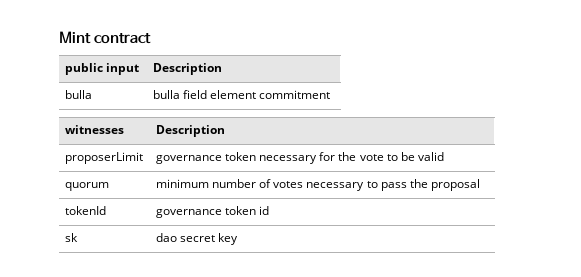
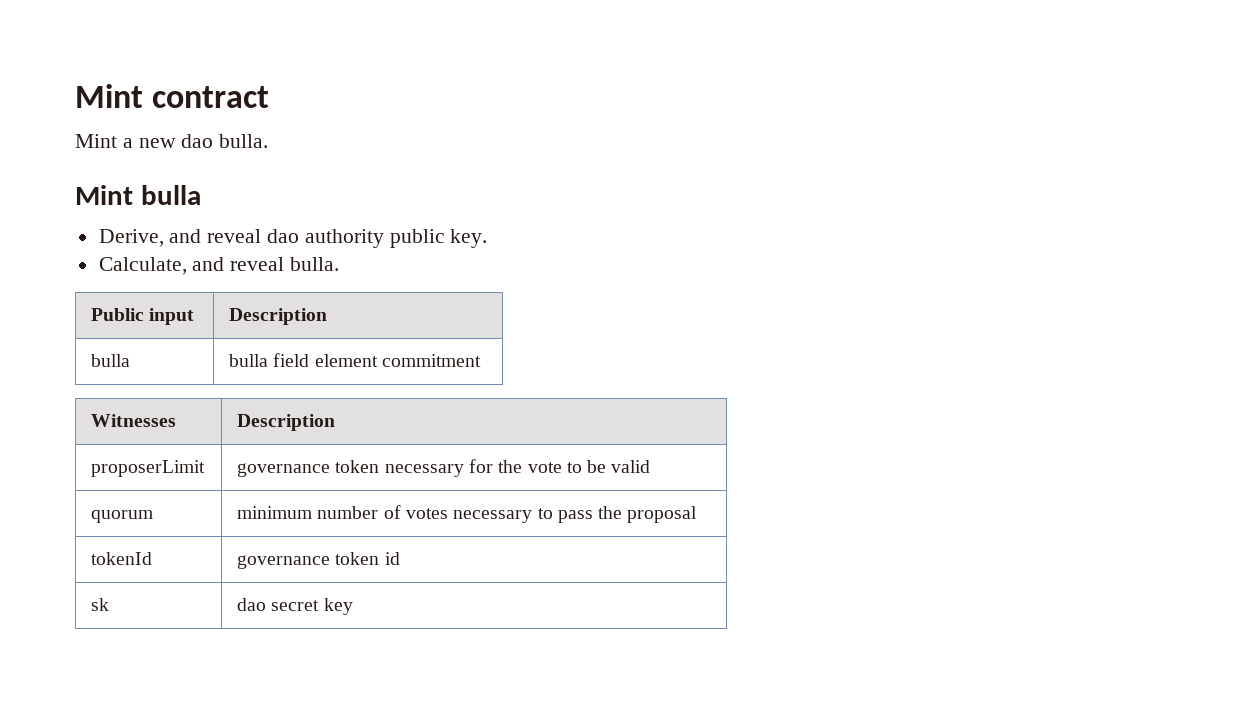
- public input | Description
+ Mint a new dao bulla.
+ Mint bulla
+ Derive, and reveal dao authority public key.
+ Calculate, and reveal bulla.
+ Public input | Description
- witnesses | Description
+ Witnesses | Description

